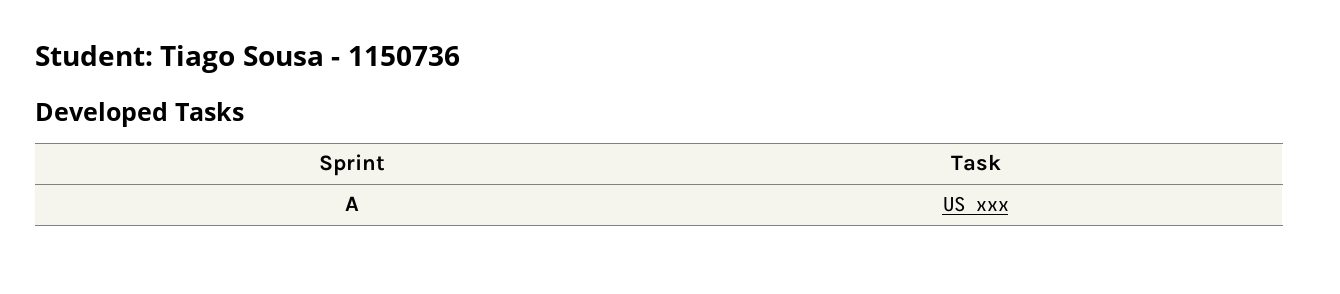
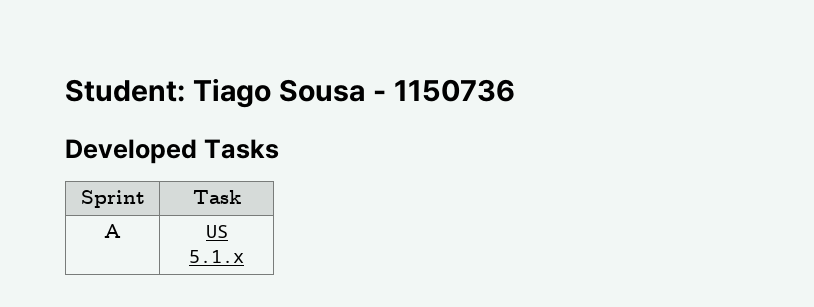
- A | US xxx
+ A | US 5.1.x

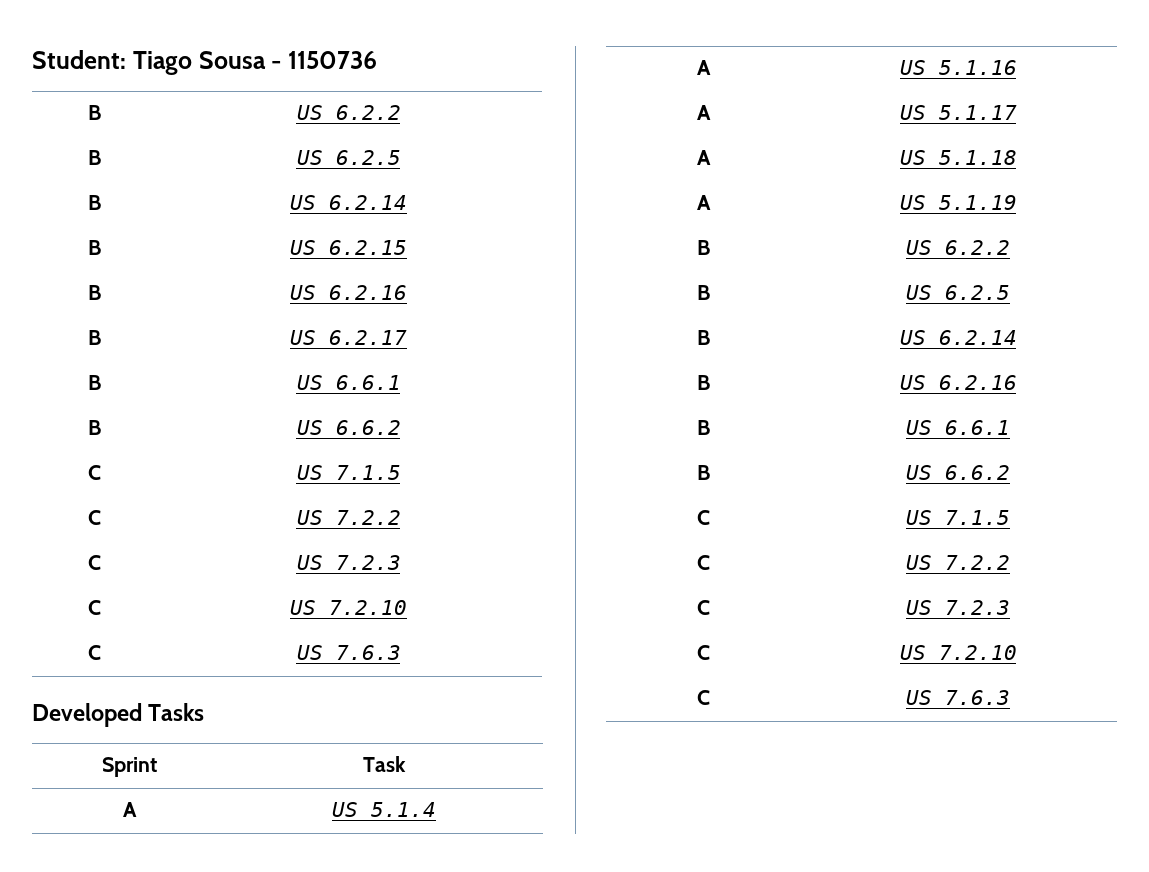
  Student: Tiago Sousa - 1150736
+ B | US 6.2.2
+ B | US 6.2.5
+ B | US 6.2.14
+ B | US 6.2.15
+ B | US 6.2.16
+ B | US 6.2.17
+ B | US 6.6.1
+ B | US 6.6.2
+ C | US 7.1.5
+ C | US 7.2.2
+ C | US 7.2.3
+ C | US 7.2.10
+ C | US 7.6.3
- A | US 5.1.x
+ A | US 5.1.4
+ A | US 5.1.16
+ A | US 5.1.17
+ A | US 5.1.18
+ A | US 5.1.19
+ B | US 6.2.2
+ B | US 6.2.5
+ B | US 6.2.14
+ B | US 6.2.16
+ B | US 6.6.1
+ B | US 6.6.2
+ C | US 7.1.5
+ C | US 7.2.2
+ C | US 7.2.3
+ C | US 7.2.10
+ C | US 7.6.3

